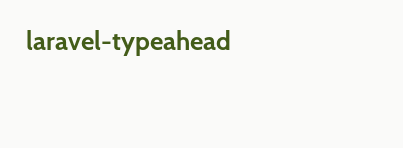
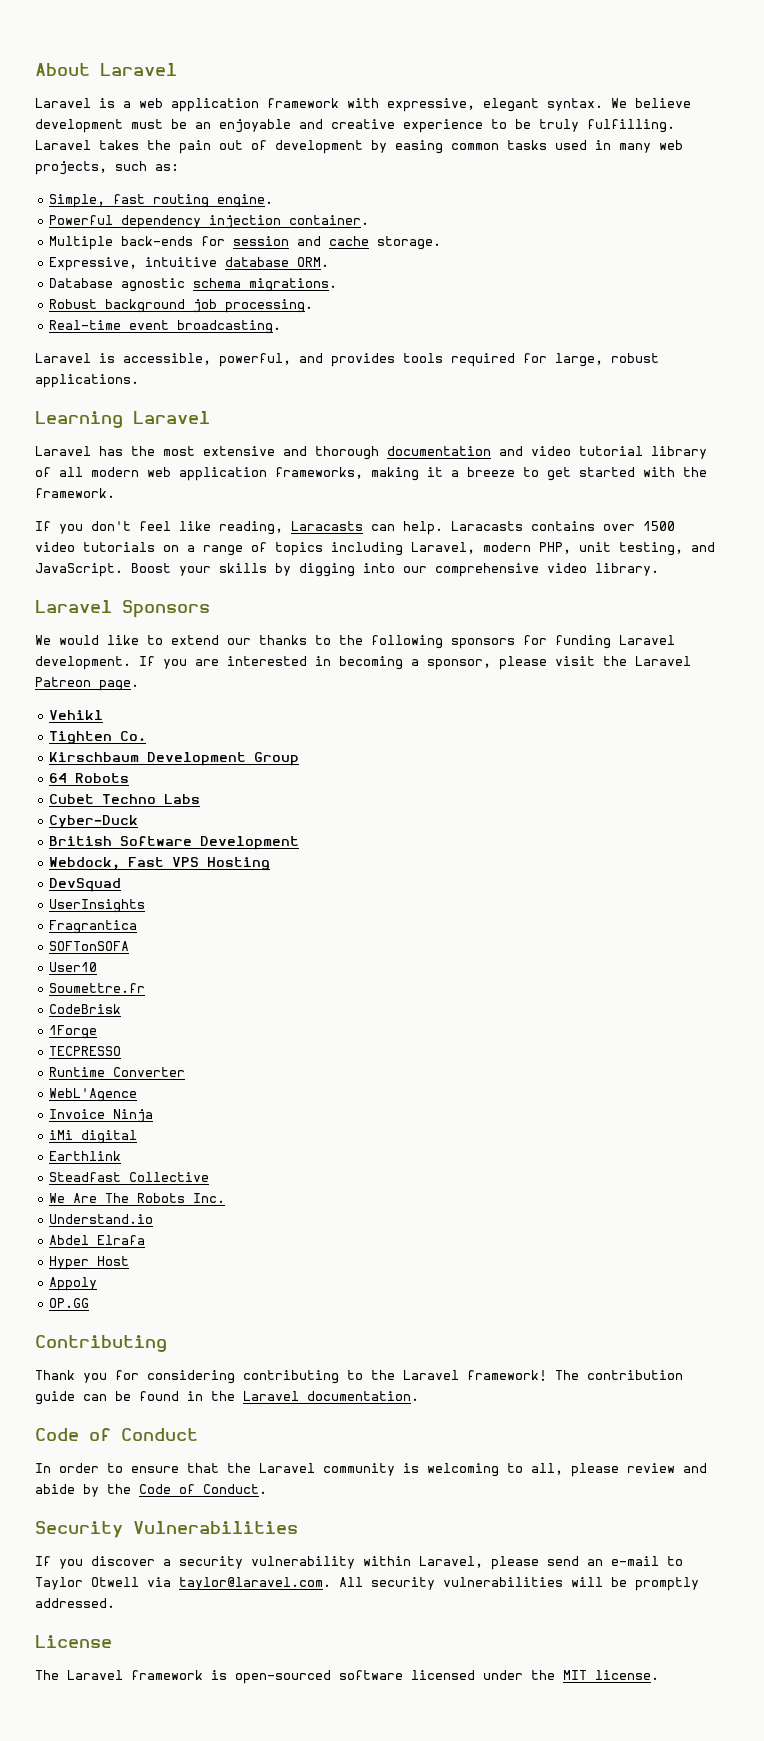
- laravel-typeahead
+ About Laravel
+ Laravel is a web application framework with expressive, elegant syntax. We believe development must be an enjoyable and creative experience to be truly fulfilling. Laravel takes the pain out of development by easing common tasks used in many web projects, such as:
+ Simple, fast routing engine.
+ Powerful dependency injection container.
+ Multiple back-ends for session and cache storage.
+ Expressive, intuitive database ORM.
+ Database agnostic schema migrations.
+ Robust background job processing.
+ Real-time event broadcasting.
+ Laravel is accessible, powerful, and provides tools required for large, robust applications.
+ Learning Laravel
+ Laravel has the most extensive and thorough documentation and video tutorial library of all modern web application frameworks, making it a breeze to get started with the framework.
+ If you don't feel like reading, Laracasts can help. Laracasts contains over 1500 video tutorials on a range of topics including Laravel, modern PHP, unit testing, and JavaScript. Boost your skills by digging into our comprehensive video library.
+ Laravel Sponsors
+ We would like to extend our thanks to the following sponsors for funding Laravel development. If you are interested in becoming a sponsor, please visit the Laravel Patreon page.
+ Vehikl
+ Tighten Co.
+ Kirschbaum Development Group
+ 64 Robots
+ Cubet Techno Labs
+ Cyber-Duck
+ British Software Development
+ Webdock, Fast VPS Hosting
+ DevSquad
+ UserInsights
+ Fragrantica
+ SOFTonSOFA
+ User10
+ Soumettre.fr
+ CodeBrisk
+ 1Forge
+ TECPRESSO
+ Runtime Converter
+ WebL'Agence
+ Invoice Ninja
+ iMi digital
+ Earthlink
+ Steadfast Collective
+ We Are The Robots Inc.
+ Understand.io
+ Abdel Elrafa
+ Hyper Host
+ Appoly
+ OP.GG
+ Contributing
+ Thank you for considering contributing to the Laravel framework! The contribution guide can be found in the Laravel documentation.
+ Code of Conduct
+ In order to ensure that the Laravel community is welcoming to all, please review and abide by the Code of Conduct.
+ Security Vulnerabilities
+ If you discover a security vulnerability within Laravel, please send an e-mail to Taylor Otwell via taylor@laravel.com. All security vulnerabilities will be promptly addressed.
+ License
+ The Laravel framework is open-sourced software licensed under the MIT license.

